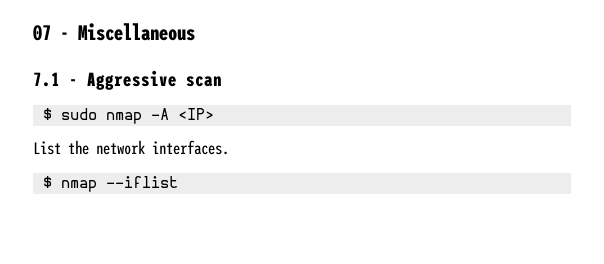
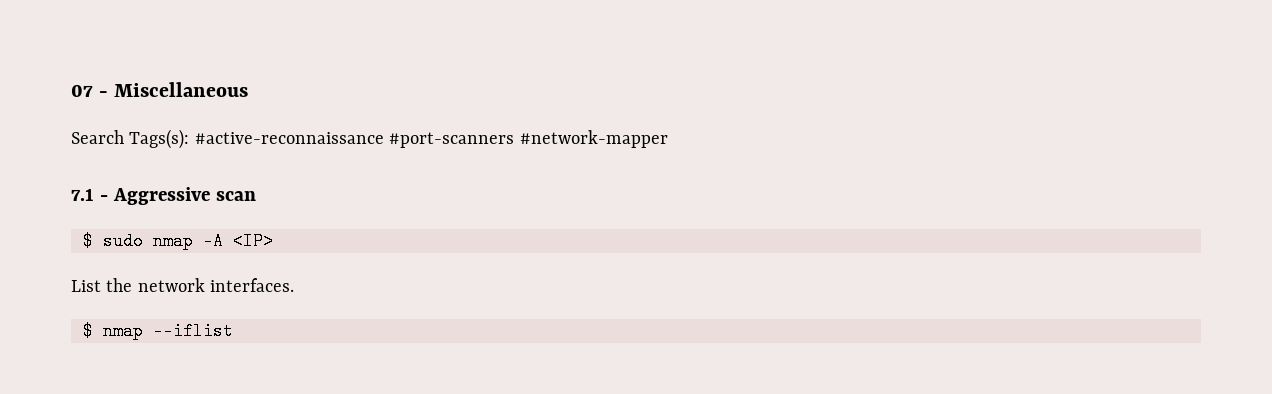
+ Search Tags(s): #active-reconnaissance #port-scanners #network-mapper

